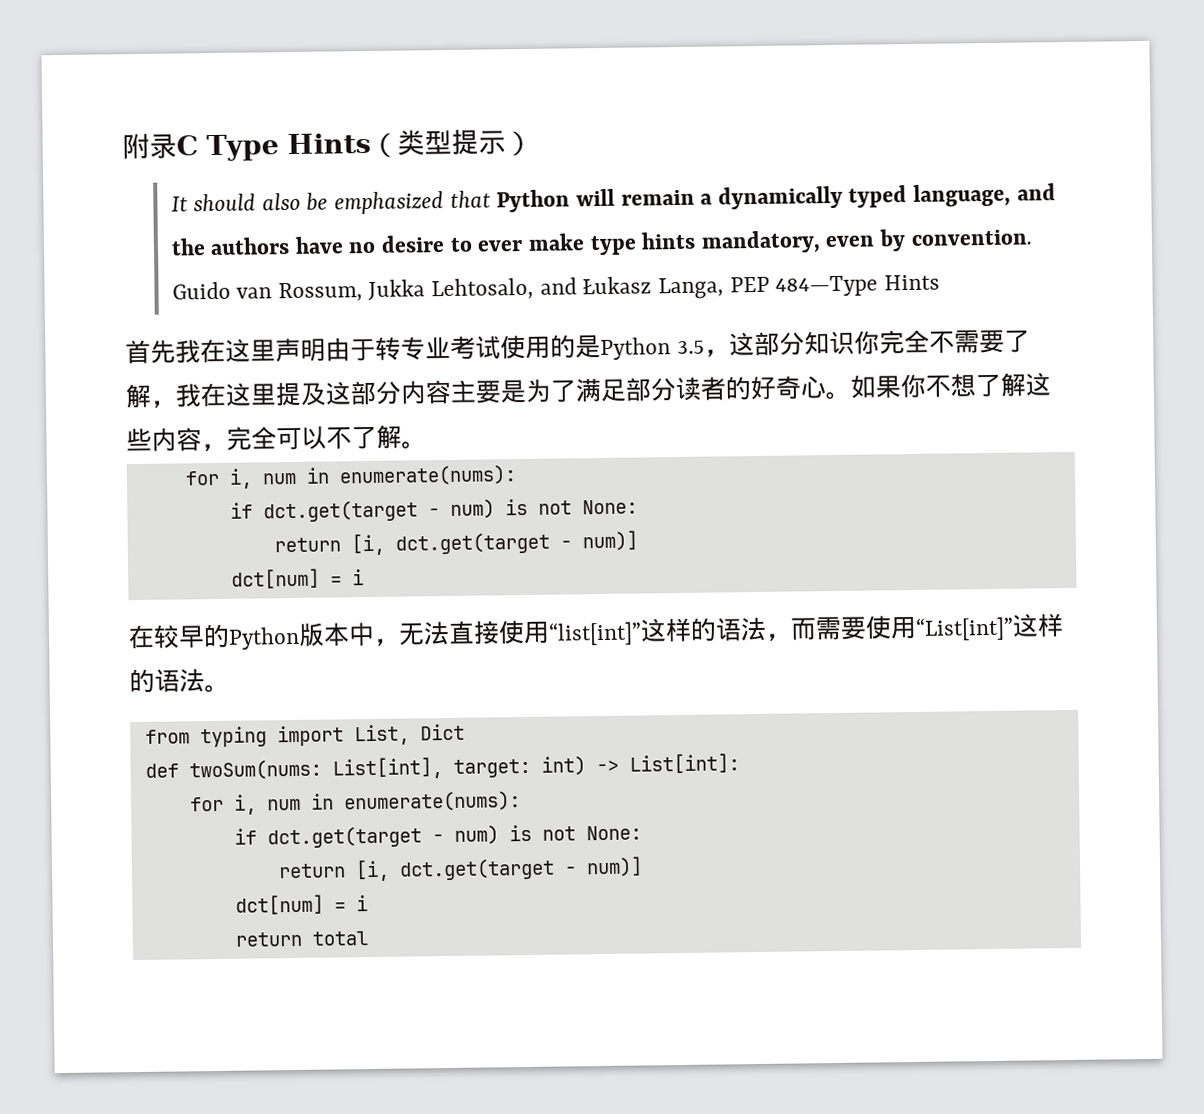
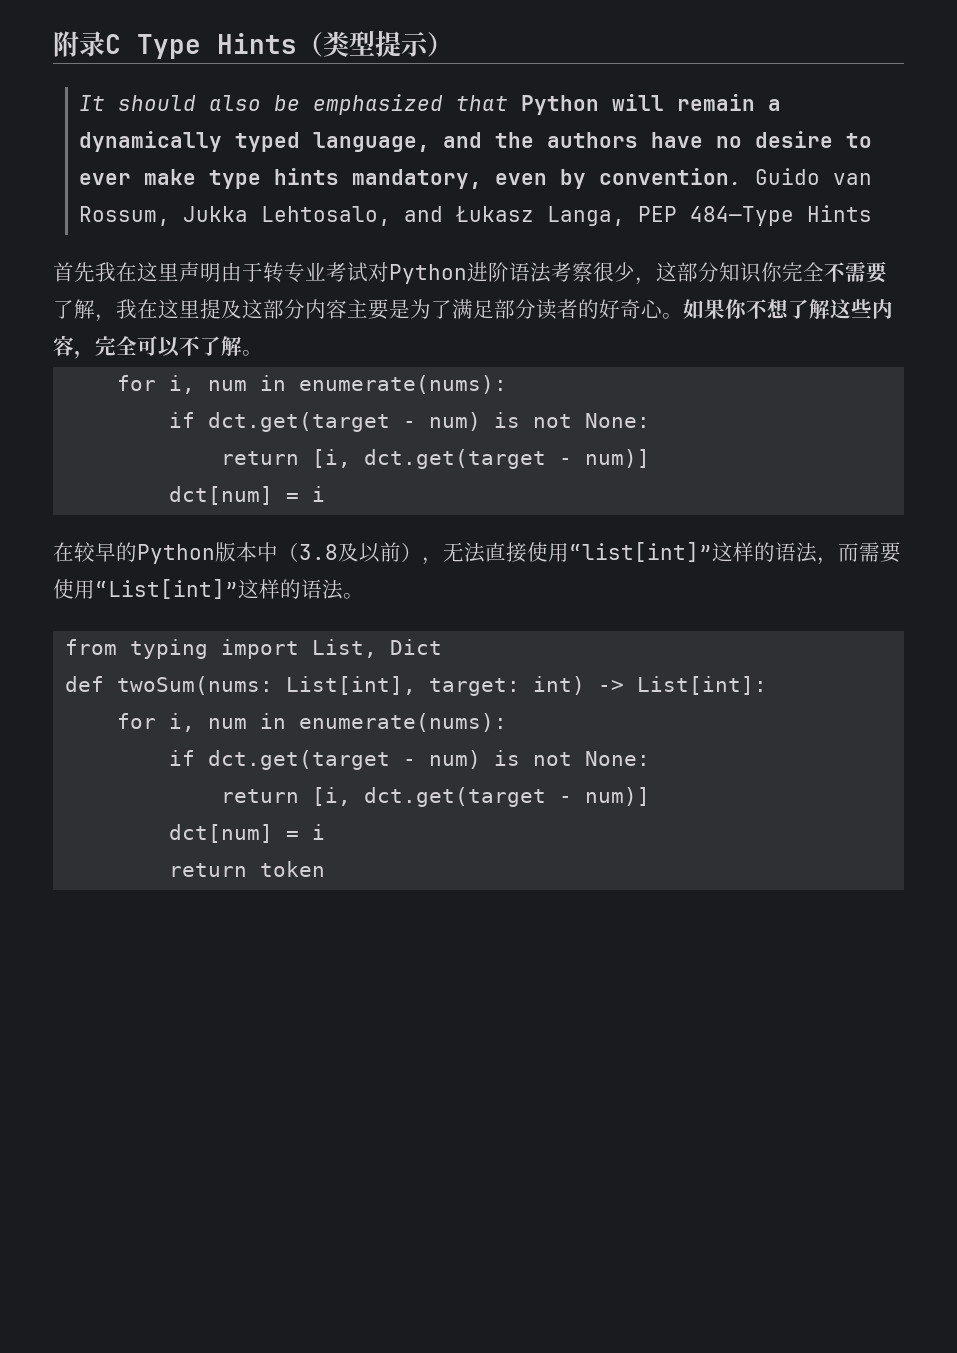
- 首先我在这里声明由于转专业考试使用的是Python 3.5，这部分知识你完全不需要了解，我在这里提及这部分内容主要是为了满足部分读者的好奇心。
+ 首先我在这里声明由于转专业考试对Python进阶语法考察很少，这部分知识你完全不需要了解，我在这里提及这部分内容主要是为了满足部分读者的好奇心。
- 在较早的Python版本中，无法直接使用“list[int]”这样的语法，而需要使用“List[int]”这样的语法。
+ 在较早的Python版本中（3.8及以前），无法直接使用“list[int]”这样的语法，而需要使用“List[int]”这样的语法。
- return total
+ return token

